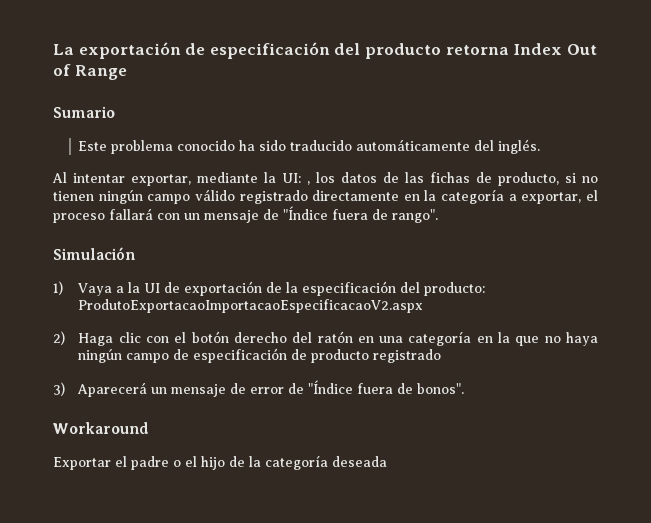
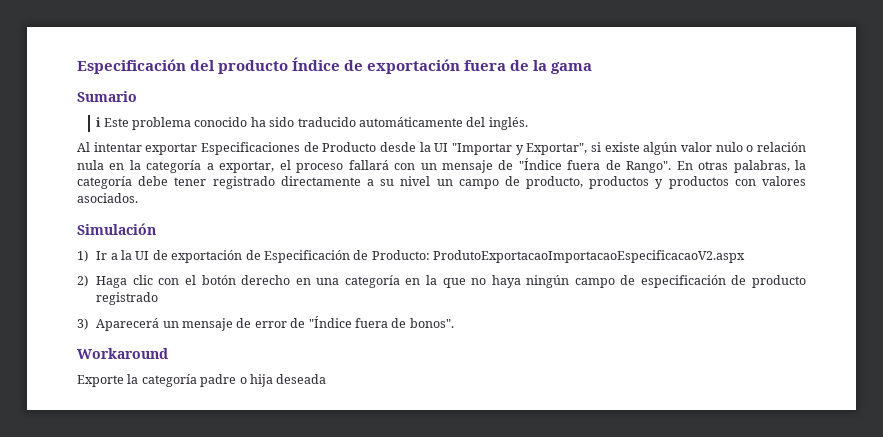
- La exportación de especificación del producto retorna Index Out of Range
+ Especificación del producto Índice de exportación fuera de la gama
- Este problema conocido ha sido traducido automáticamente del inglés.
+ ℹ Este problema conocido ha sido traducido automáticamente del inglés.
- Al intentar exportar, mediante la UI: , los datos de las fichas de producto, si no tienen ningún campo válido registrado directamente en la categoría a exportar, el proceso fallará con un mensaje de "Índice fuera de rango".
+ Al intentar exportar Especificaciones de Producto desde la UI "Importar y Exportar", si existe algún valor nulo o relación nula en la categoría a exportar, el proceso fallará con un mensaje de "Índice fuera de Rango". En otras palabras, la categoría debe tener registrado directamente a su nivel un campo de producto, productos y productos con valores asociados.
- 1) Vaya a la UI de exportación de la especificación del producto: ProdutoExportacaoImportacaoEspecificacaoV2.aspx
+ 1) Ir a la UI de exportación de Especificación de Producto: ProdutoExportacaoImportacaoEspecificacaoV2.aspx
- 2) Haga clic con el botón derecho del ratón en una categoría en la que no haya ningún campo de especificación de producto registrado
+ 2) Haga clic con el botón derecho en una categoría en la que no haya ningún campo de especificación de producto registrado
- Exportar el padre o el hijo de la categoría deseada
+ Exporte la categoría padre o hija deseada

